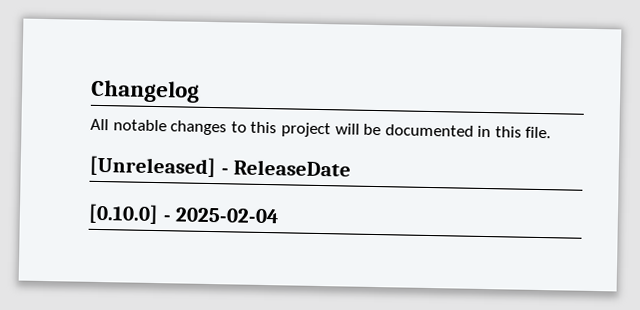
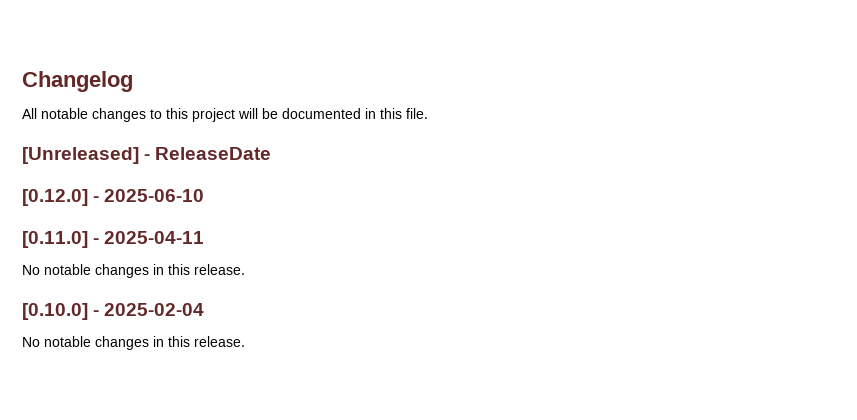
+ [0.12.0] - 2025-06-10
+ [0.11.0] - 2025-04-11
+ No notable changes in this release.
  [0.10.0] - 2025-02-04
+ No notable changes in this release.

